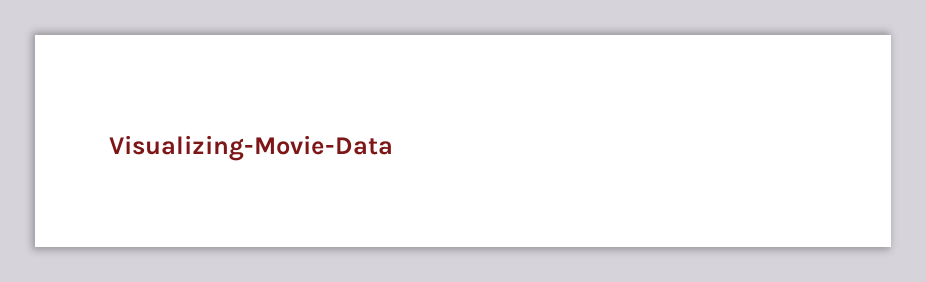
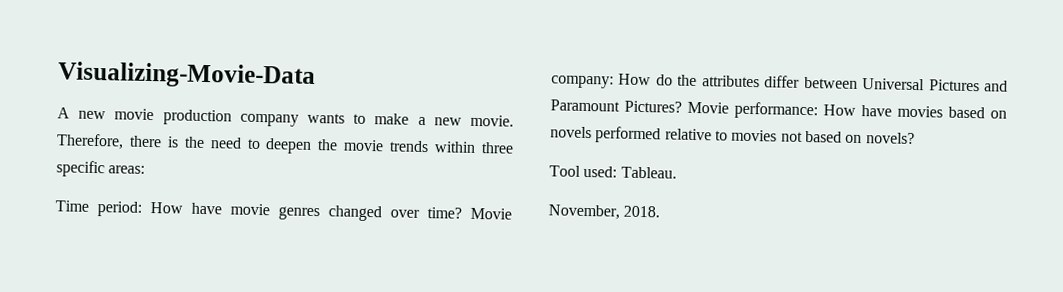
+ A new movie production company wants to make a new movie. Therefore, there is the need to deepen the movie trends within three specific areas:
+ Time period: How have movie genres changed over time? Movie company: How do the attributes differ between Universal Pictures and Paramount Pictures? Movie performance: How have movies based on novels performed relative to movies not based on novels?
+ Tool used: Tableau.
+ November, 2018.

